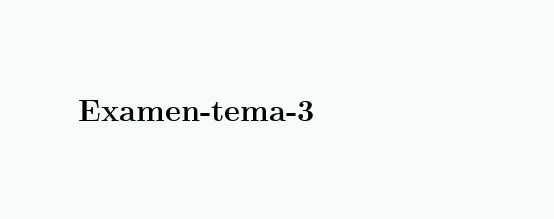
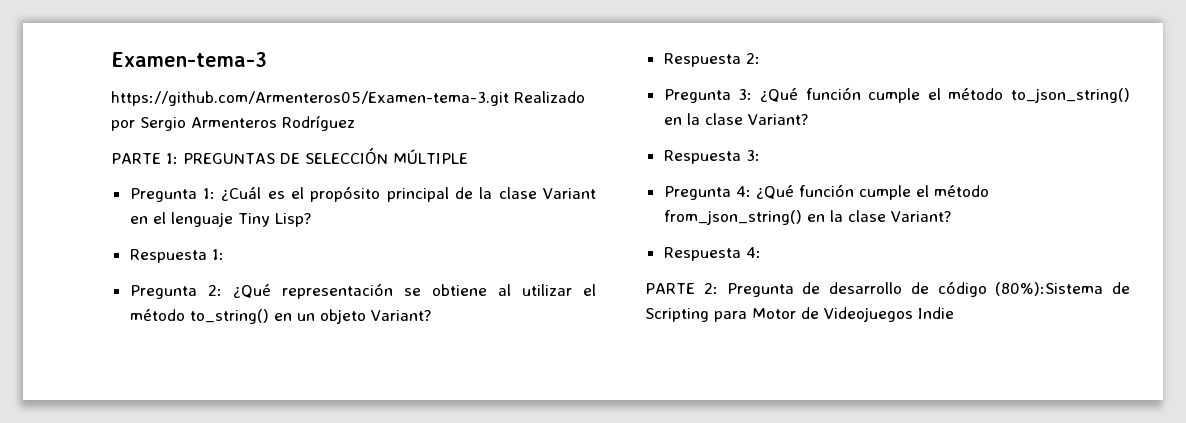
+ https://github.com/Armenteros05/Examen-tema-3.git Realizado por Sergio Armenteros Rodríguez
+ PARTE 1: PREGUNTAS DE SELECCIÓN MÚLTIPLE
+ Pregunta 1: ¿Cuál es el propósito principal de la clase Variant en el lenguaje Tiny Lisp?
+ Respuesta 1:
+ Pregunta 2: ¿Qué representación se obtiene al utilizar el método to_string() en un objeto Variant?
+ Respuesta 2:
+ Pregunta 3: ¿Qué función cumple el método to_json_string() en la clase Variant?
+ Respuesta 3:
+ Pregunta 4: ¿Qué función cumple el método from_json_string() en la clase Variant?
+ Respuesta 4:
+ PARTE 2: Pregunta de desarrollo de código (80%):Sistema de Scripting para Motor de Videojuegos Indie

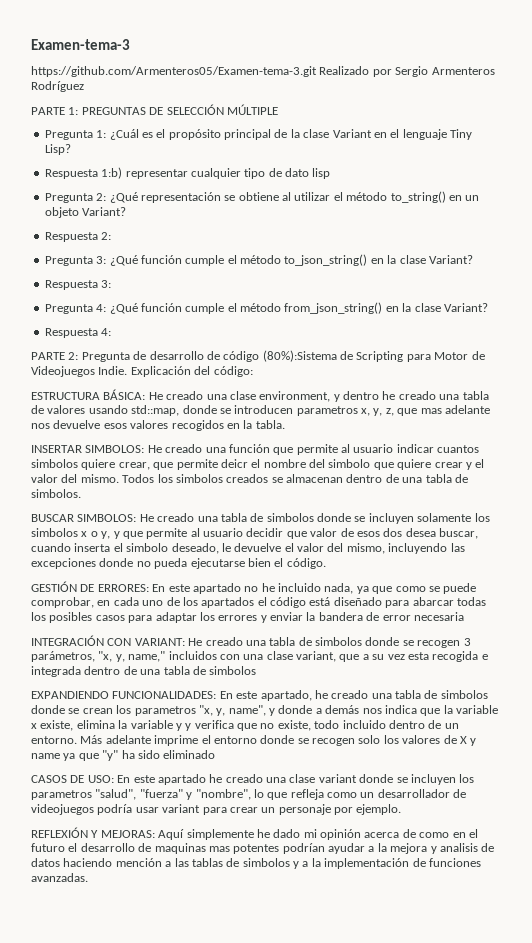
- Respuesta 1:
+ Respuesta 1:b) representar cualquier tipo de dato lisp
- PARTE 2: Pregunta de desarrollo de código (80%):Sistema de Scripting para Motor de Videojuegos Indie
+ PARTE 2: Pregunta de desarrollo de código (80%):Sistema de Scripting para Motor de Videojuegos Indie. Explicación del código:
+ ESTRUCTURA BÁSICA: He creado una clase environment, y dentro he creado una tabla de valores usando std::map, donde se introducen parametros x, y, z, que mas adelante nos devuelve esos valores recogidos en la tabla.
+ INSERTAR SIMBOLOS: He creado una función que permite al usuario indicar cuantos simbolos quiere crear, que permite deicr el nombre del simbolo que quiere crear y el valor del mismo. Todos los simbolos creados se almacenan dentro de una tabla de simbolos.
+ BUSCAR SIMBOLOS: He creado una tabla de simbolos donde se incluyen solamente los simbolos x o y, y que permite al usuario decidir que valor de esos dos desea buscar, cuando inserta el simbolo deseado, le devuelve el valor del mismo, incluyendo las excepciones donde no pueda ejecutarse bien el código.
+ GESTIÓN DE ERRORES: En este apartado no he incluido nada, ya que como se puede comprobar, en cada uno de los apartados el código está diseñado para abarcar todas los posibles casos para adaptar los errores y enviar la bandera de error necesaria
+ INTEGRACIÓN CON VARIANT: He creado una tabla de simbolos donde se recogen 3 parámetros, "x, y, name," incluidos con una clase variant, que a su vez esta recogida e integrada dentro de una tabla de simbolos
+ EXPANDIENDO FUNCIONALIDADES: En este apartado, he creado una tabla de simbolos donde se crean los parametros "x, y, name", y donde a demás nos indica que la variable x existe, elimina la variable y y verifica que no existe, todo incluido dentro de un entorno. Más adelante imprime el entorno donde se recogen solo los valores de X y name ya que "y" ha sido eliminado
+ CASOS DE USO: En este apartado he creado una clase variant donde se incluyen los parametros "salud", "fuerza" y "nombre", lo que refleja como un desarrollador de videojuegos podría usar variant para crear un personaje por ejemplo.
+ REFLEXIÓN Y MEJORAS: Aquí simplemente he dado mi opinión acerca de como en el futuro el desarrollo de maquinas mas potentes podrían ayudar a la mejora y analisis de datos haciendo mención a las tablas de simbolos y a la implementación de funciones avanzadas.

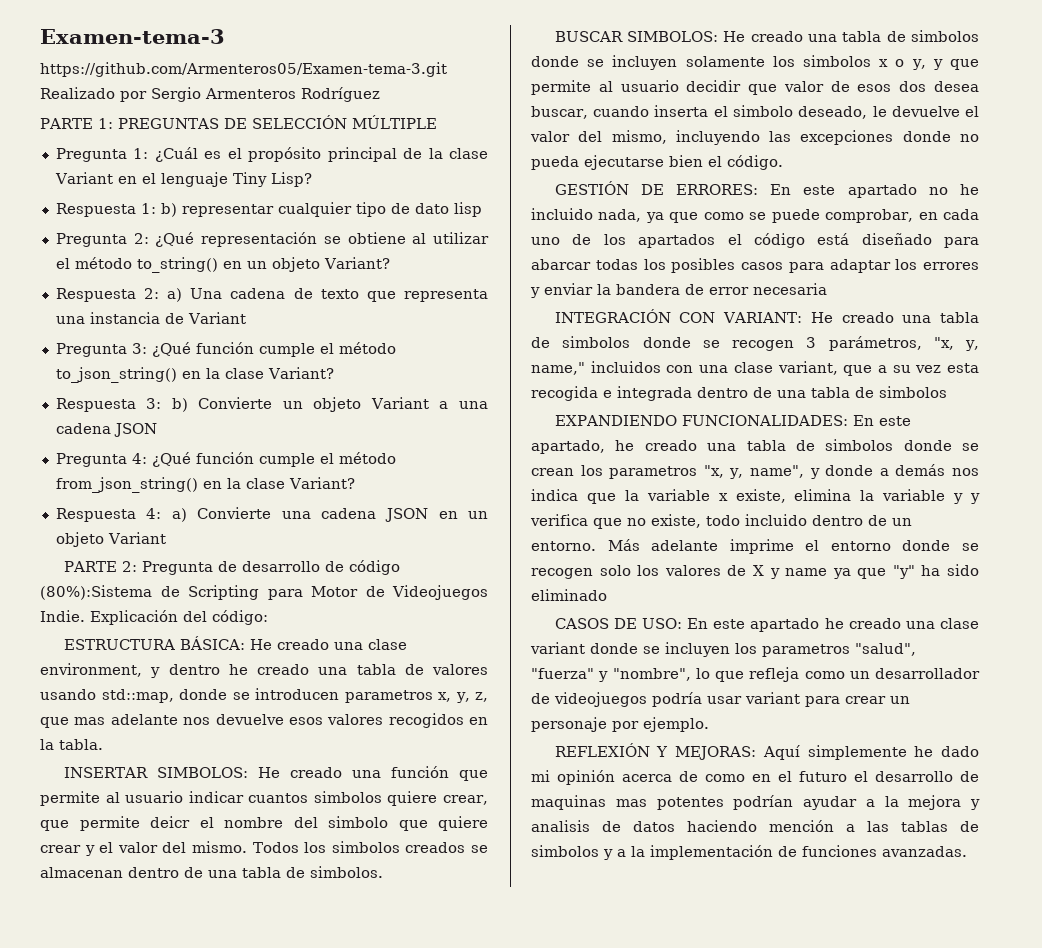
- Respuesta 1:b) representar cualquier tipo de dato lisp
+ Respuesta 1: b) representar cualquier tipo de dato lisp
- Respuesta 2:
+ Respuesta 2: a) Una cadena de texto que representa una instancia de Variant
- Respuesta 3:
+ Respuesta 3: b) Convierte un objeto Variant a una cadena JSON
- Respuesta 4:
+ Respuesta 4: a) Convierte una cadena JSON en un objeto Variant

